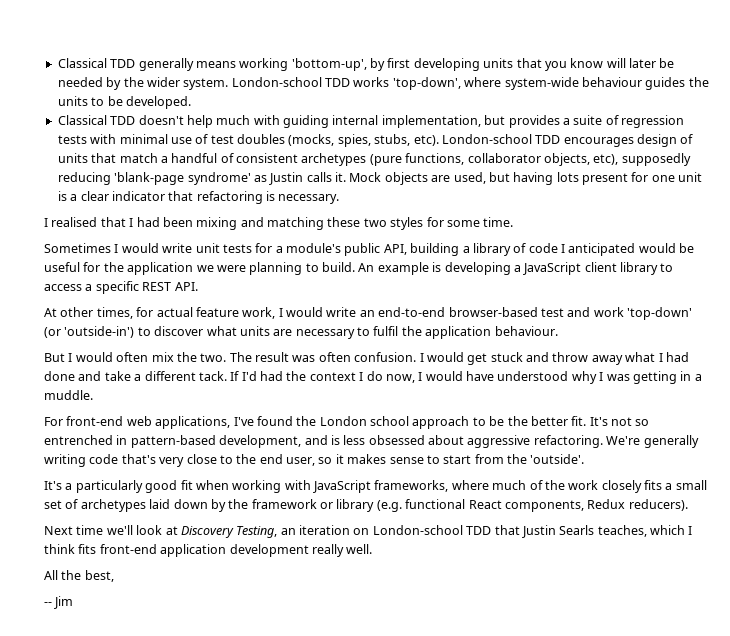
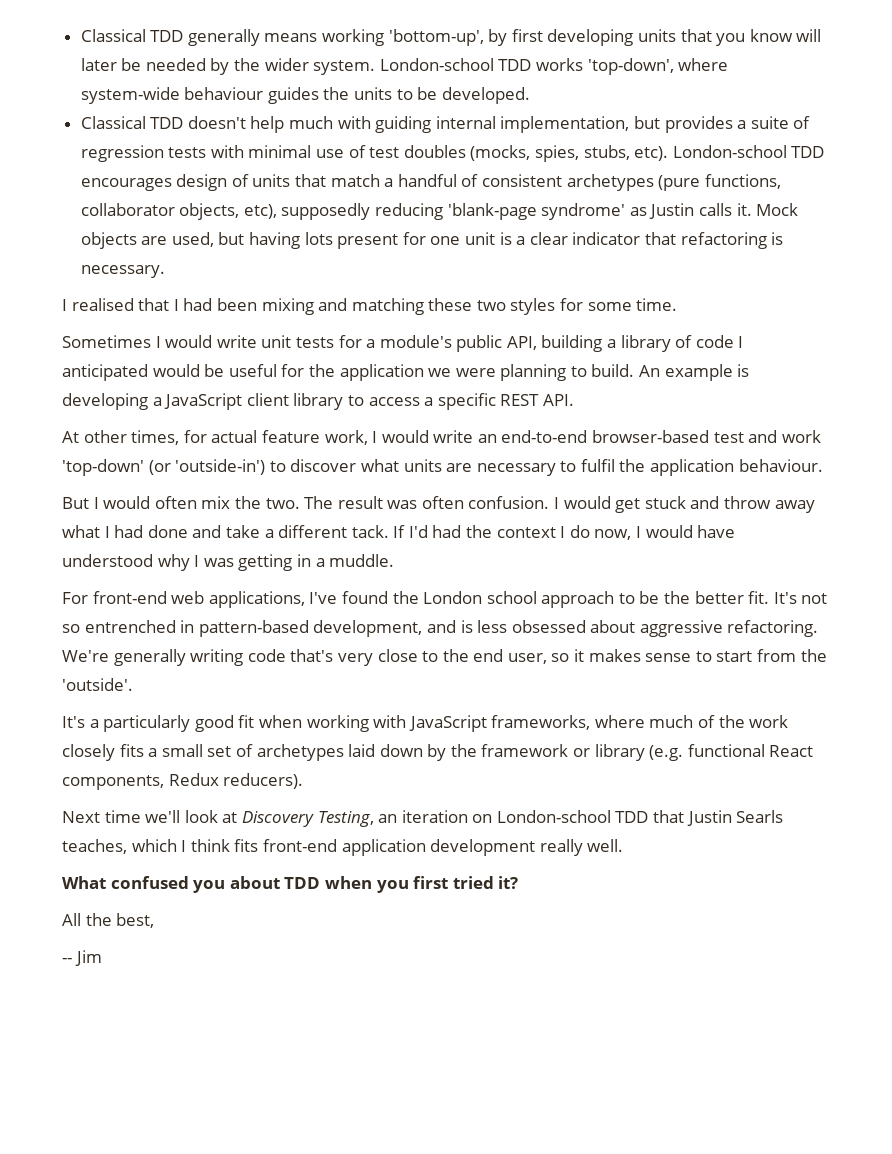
+ What confused you about TDD when you first tried it?

